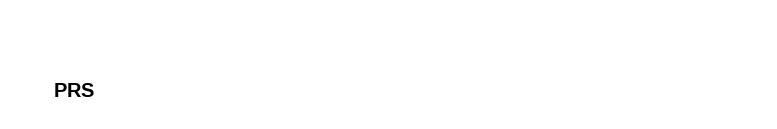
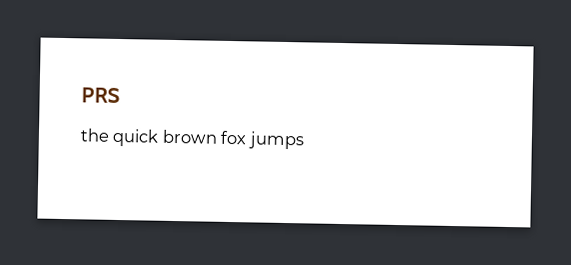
+ the quick brown fox jumps

